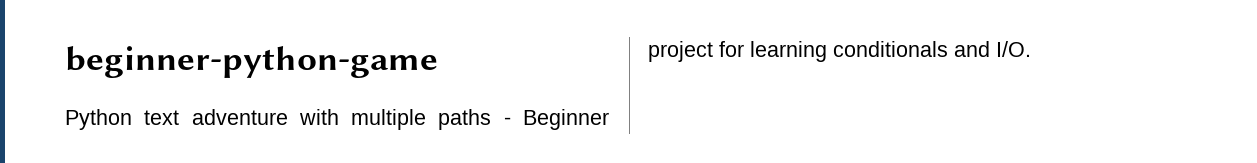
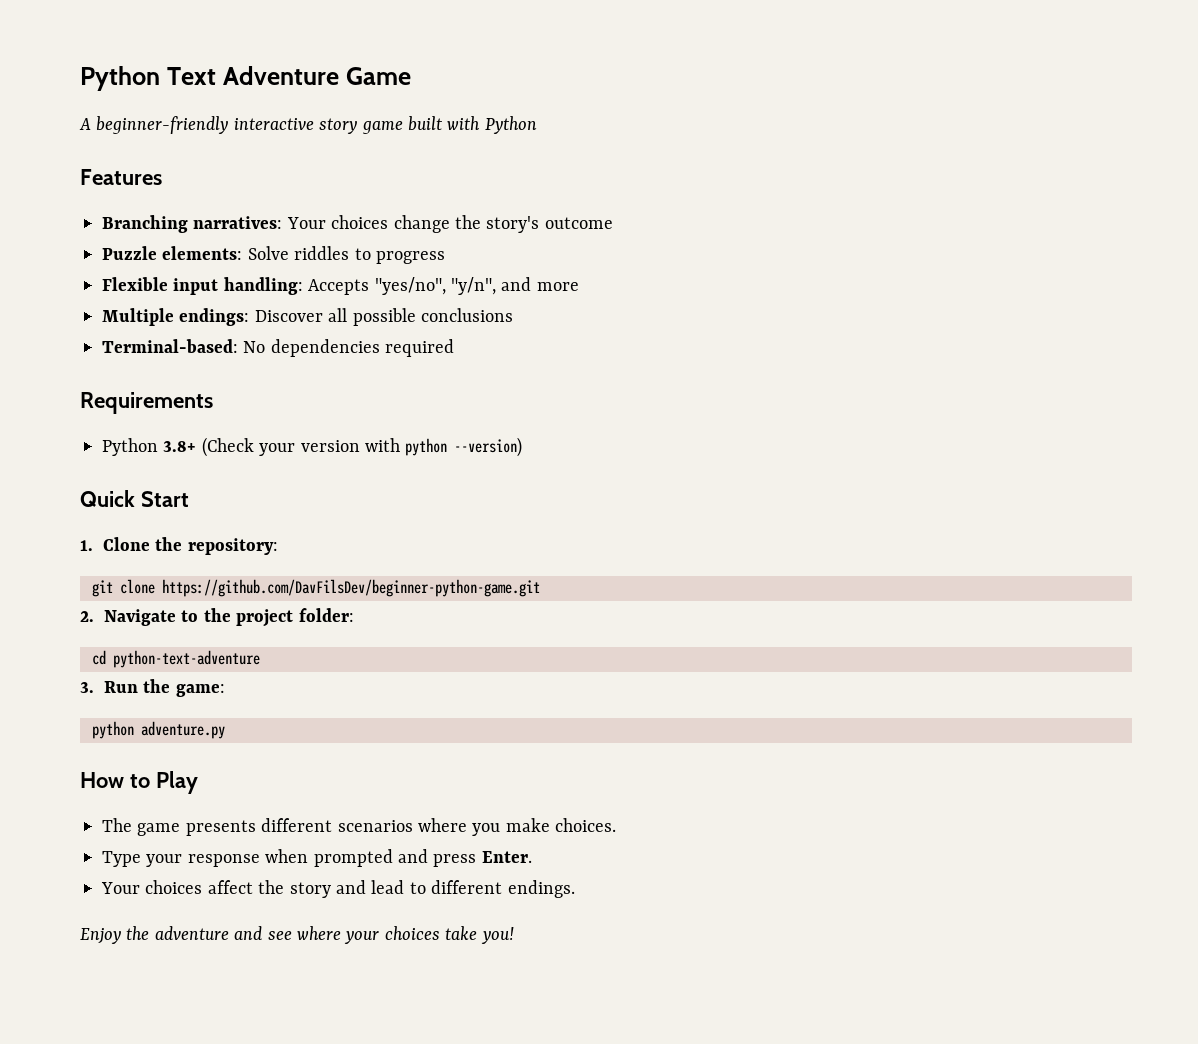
- beginner-python-game
- Python text adventure with multiple paths - Beginner project for learning conditionals and I/O.
+ Python Text Adventure Game
+ A beginner-friendly interactive story game built with Python
+ Features
+ Branching narratives: Your choices change the story's outcome
+ Puzzle elements: Solve riddles to progress
+ Flexible input handling: Accepts "yes/no", "y/n", and more
+ Multiple endings: Discover all possible conclusions
+ Terminal-based: No dependencies required
+ Requirements
+ Python 3.8+ (Check your version with python --version)
+ Quick Start
+ 1. Clone the repository:
+ git clone https://github.com/DavFilsDev/beginner-python-game.git
+ 2. Navigate to the project folder:
+ cd python-text-adventure
+ 3. Run the game:
+ python adventure.py
+ How to Play
+ The game presents different scenarios where you make choices.
+ Type your response when prompted and press Enter.
+ Your choices affect the story and lead to different endings.
+ Enjoy the adventure and see where your choices take you!

